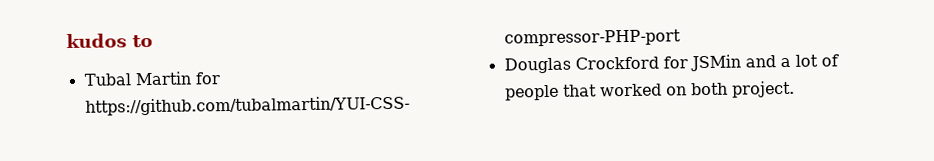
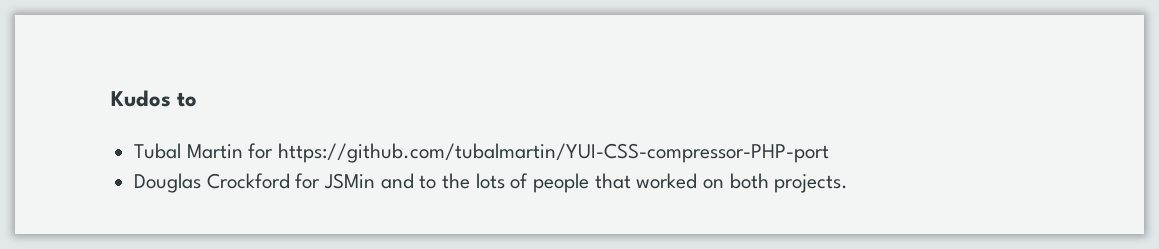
- kudos to
+ Kudos to
- Douglas Crockford for JSMin and a lot of people that worked on both project.
+ Douglas Crockford for JSMin and to the lots of people that worked on both projects.

